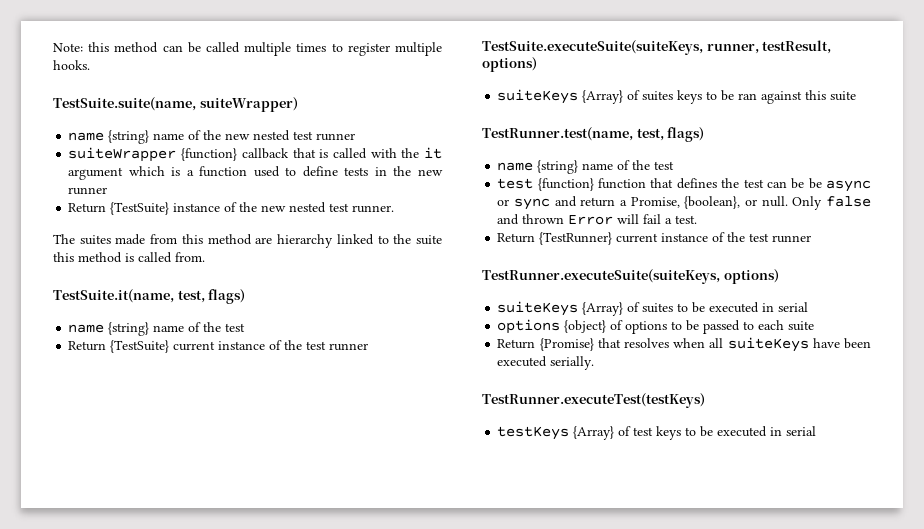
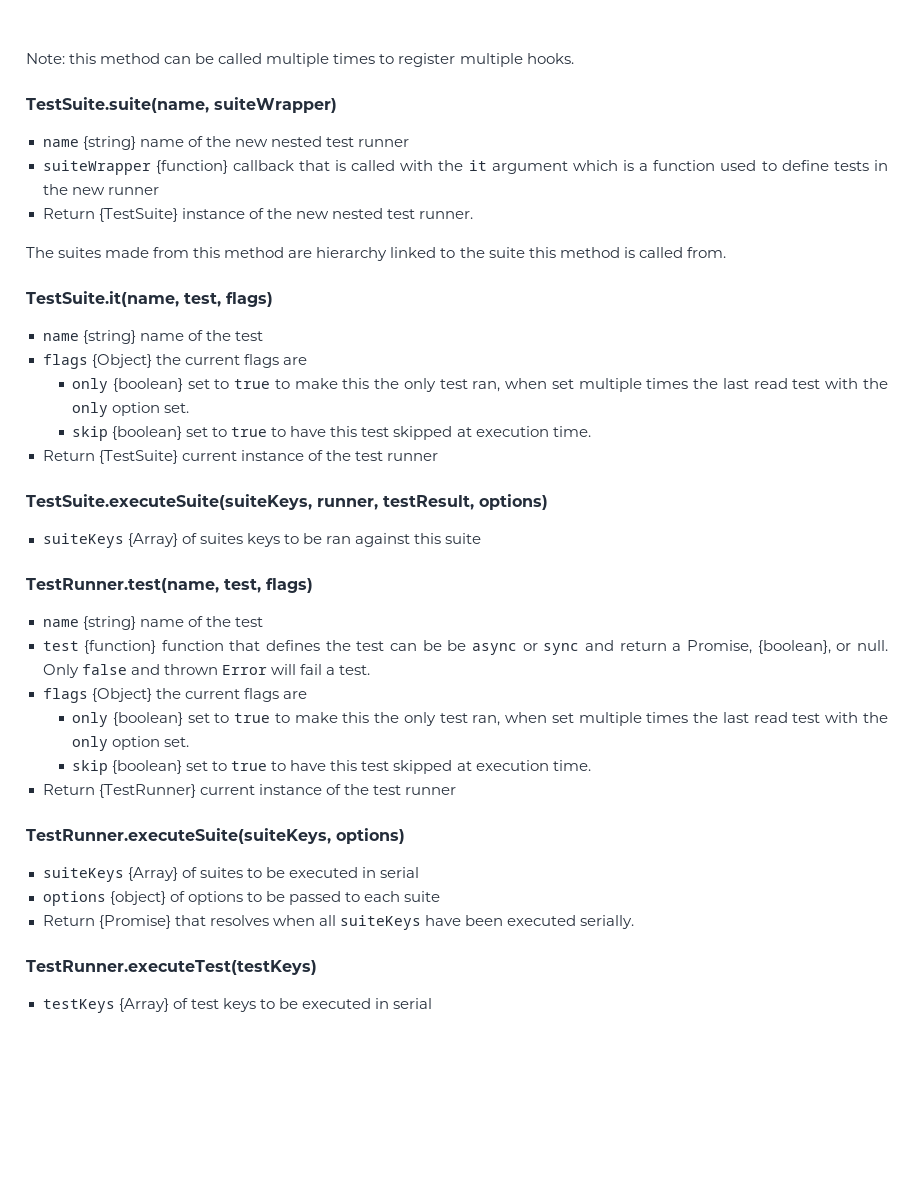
  TestSuite.it(name, test, flags)
  name {string} name of the test
+ flags {Object} the current flags are
+ only {boolean} set to true to make this the only test ran, when set multiple times the last read test with the only option set.
+ skip {boolean} set to true to have this test skipped at execution time.
  Only false and thrown Error will fail a test.
+ flags {Object} the current flags are
+ only {boolean} set to true to make this the only test ran, when set multiple times the last read test with the only option set.
+ skip {boolean} set to true to have this test skipped at execution time.

